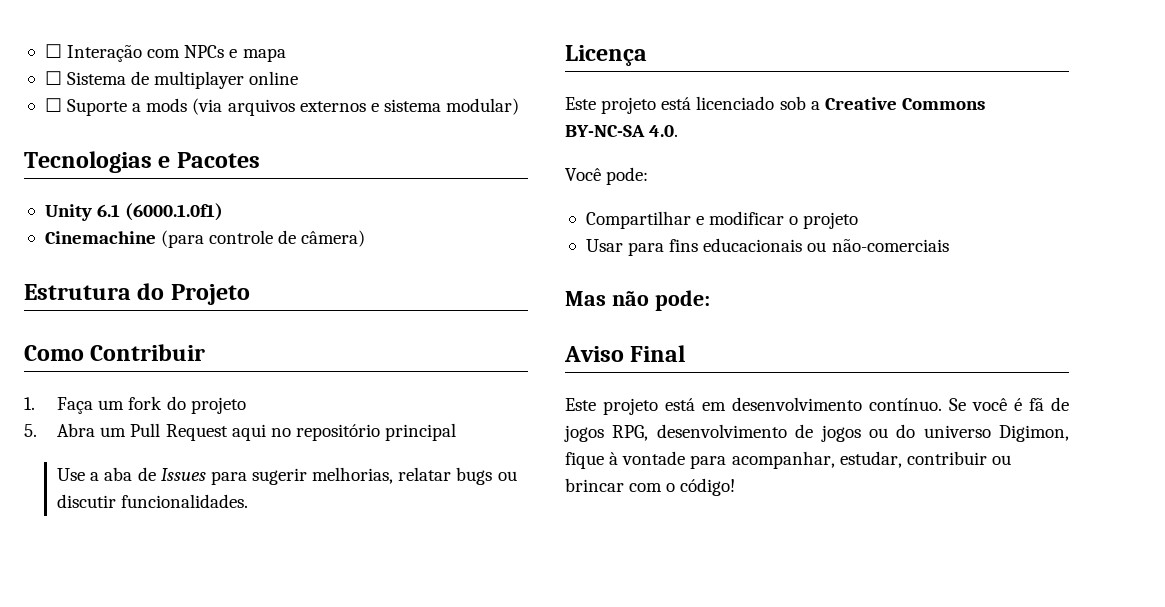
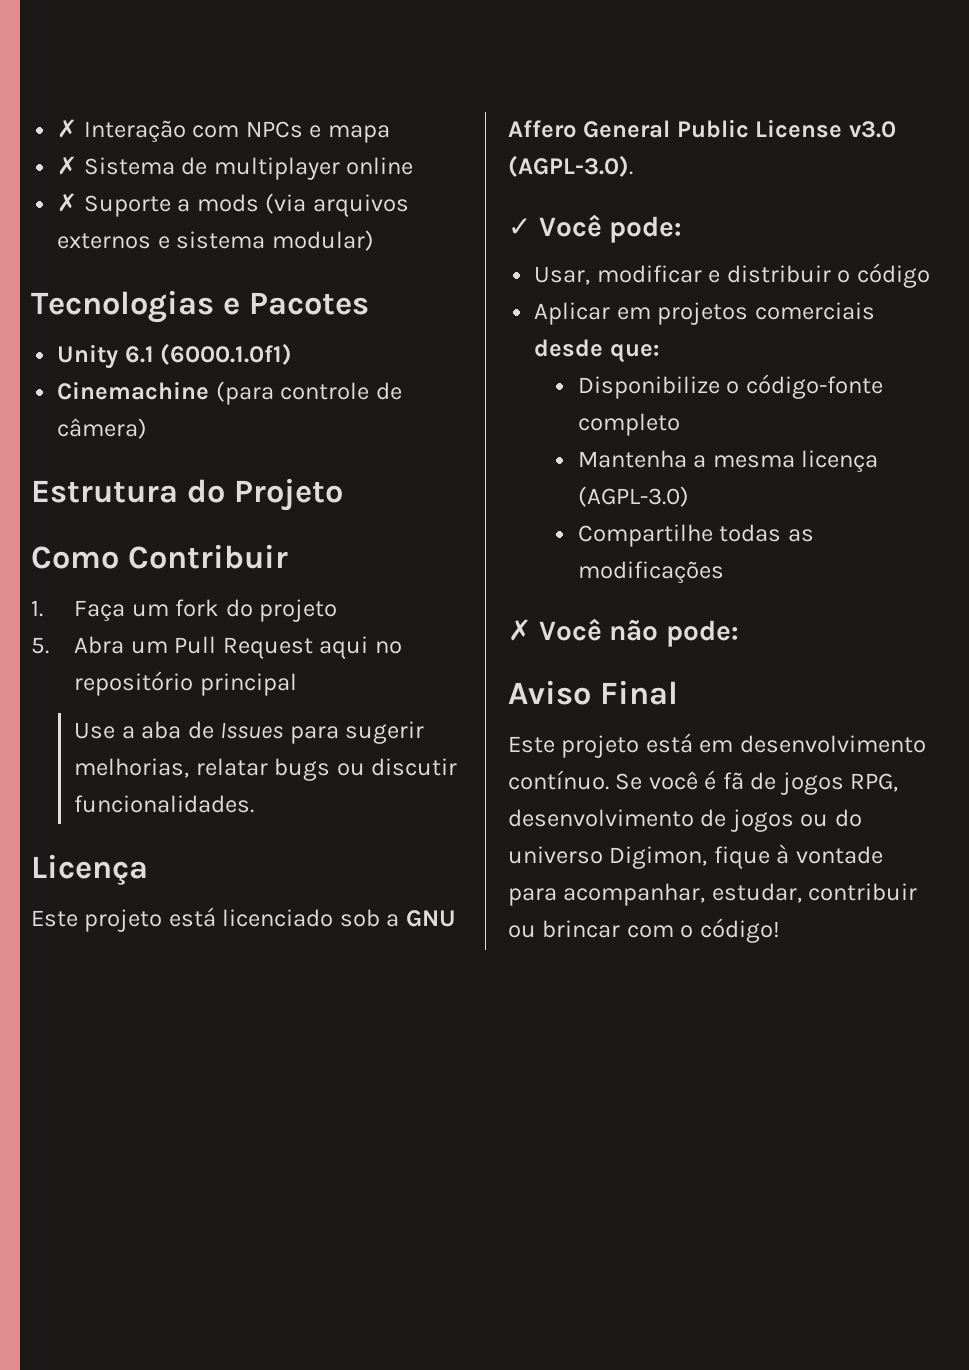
- ☐ Interação com NPCs e mapa
+ ✗ Interação com NPCs e mapa
- ☐ Sistema de multiplayer online
+ ✗ Sistema de multiplayer online
- ☐ Suporte a mods (via arquivos externos e sistema modular)
+ ✗ Suporte a mods (via arquivos externos e sistema modular)
- Este projeto está licenciado sob a Creative Commons BY-NC-SA 4.0.
- Você pode:
- Compartilhar e modificar o projeto
- Usar para fins educacionais ou não-comerciais
- Mas não pode:
+ Este projeto está licenciado sob a GNU Affero General Public License v3.0 (AGPL-3.0).
+ ✓ Você pode:
+ Usar, modificar e distribuir o código
+ Aplicar em projetos comerciais desde que:
+ Disponibilize o código-fonte completo
+ Mantenha a mesma licença (AGPL-3.0)
+ Compartilhe todas as modificações
+ ✗ Você não pode:

